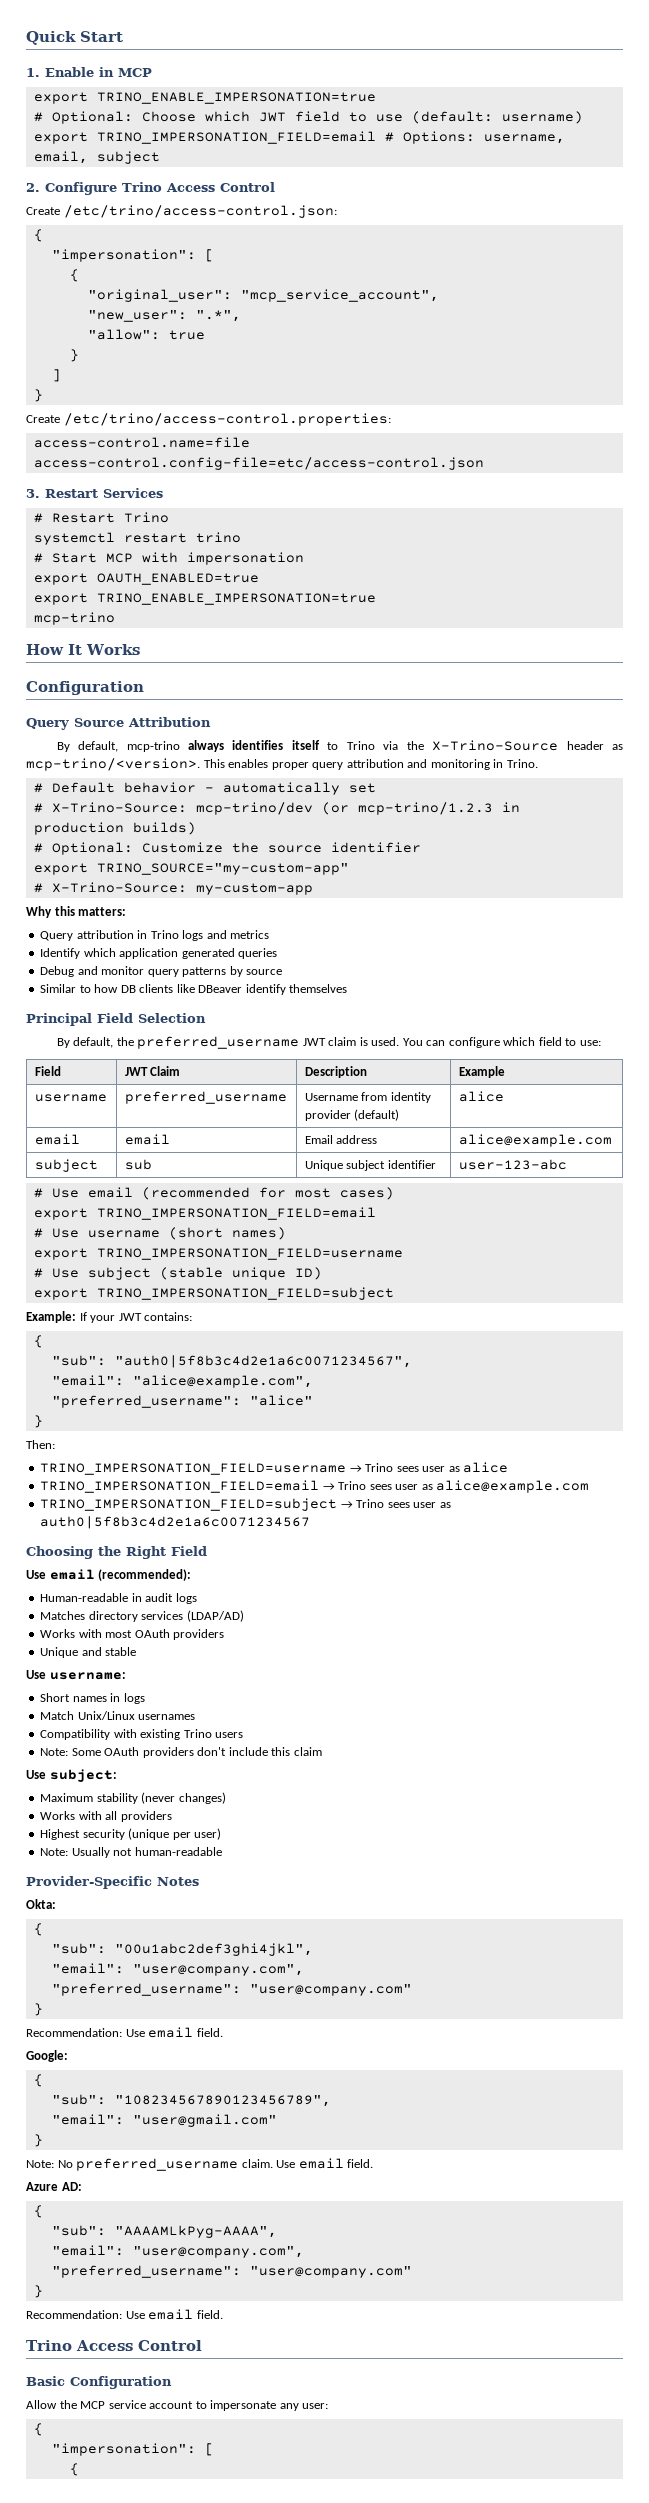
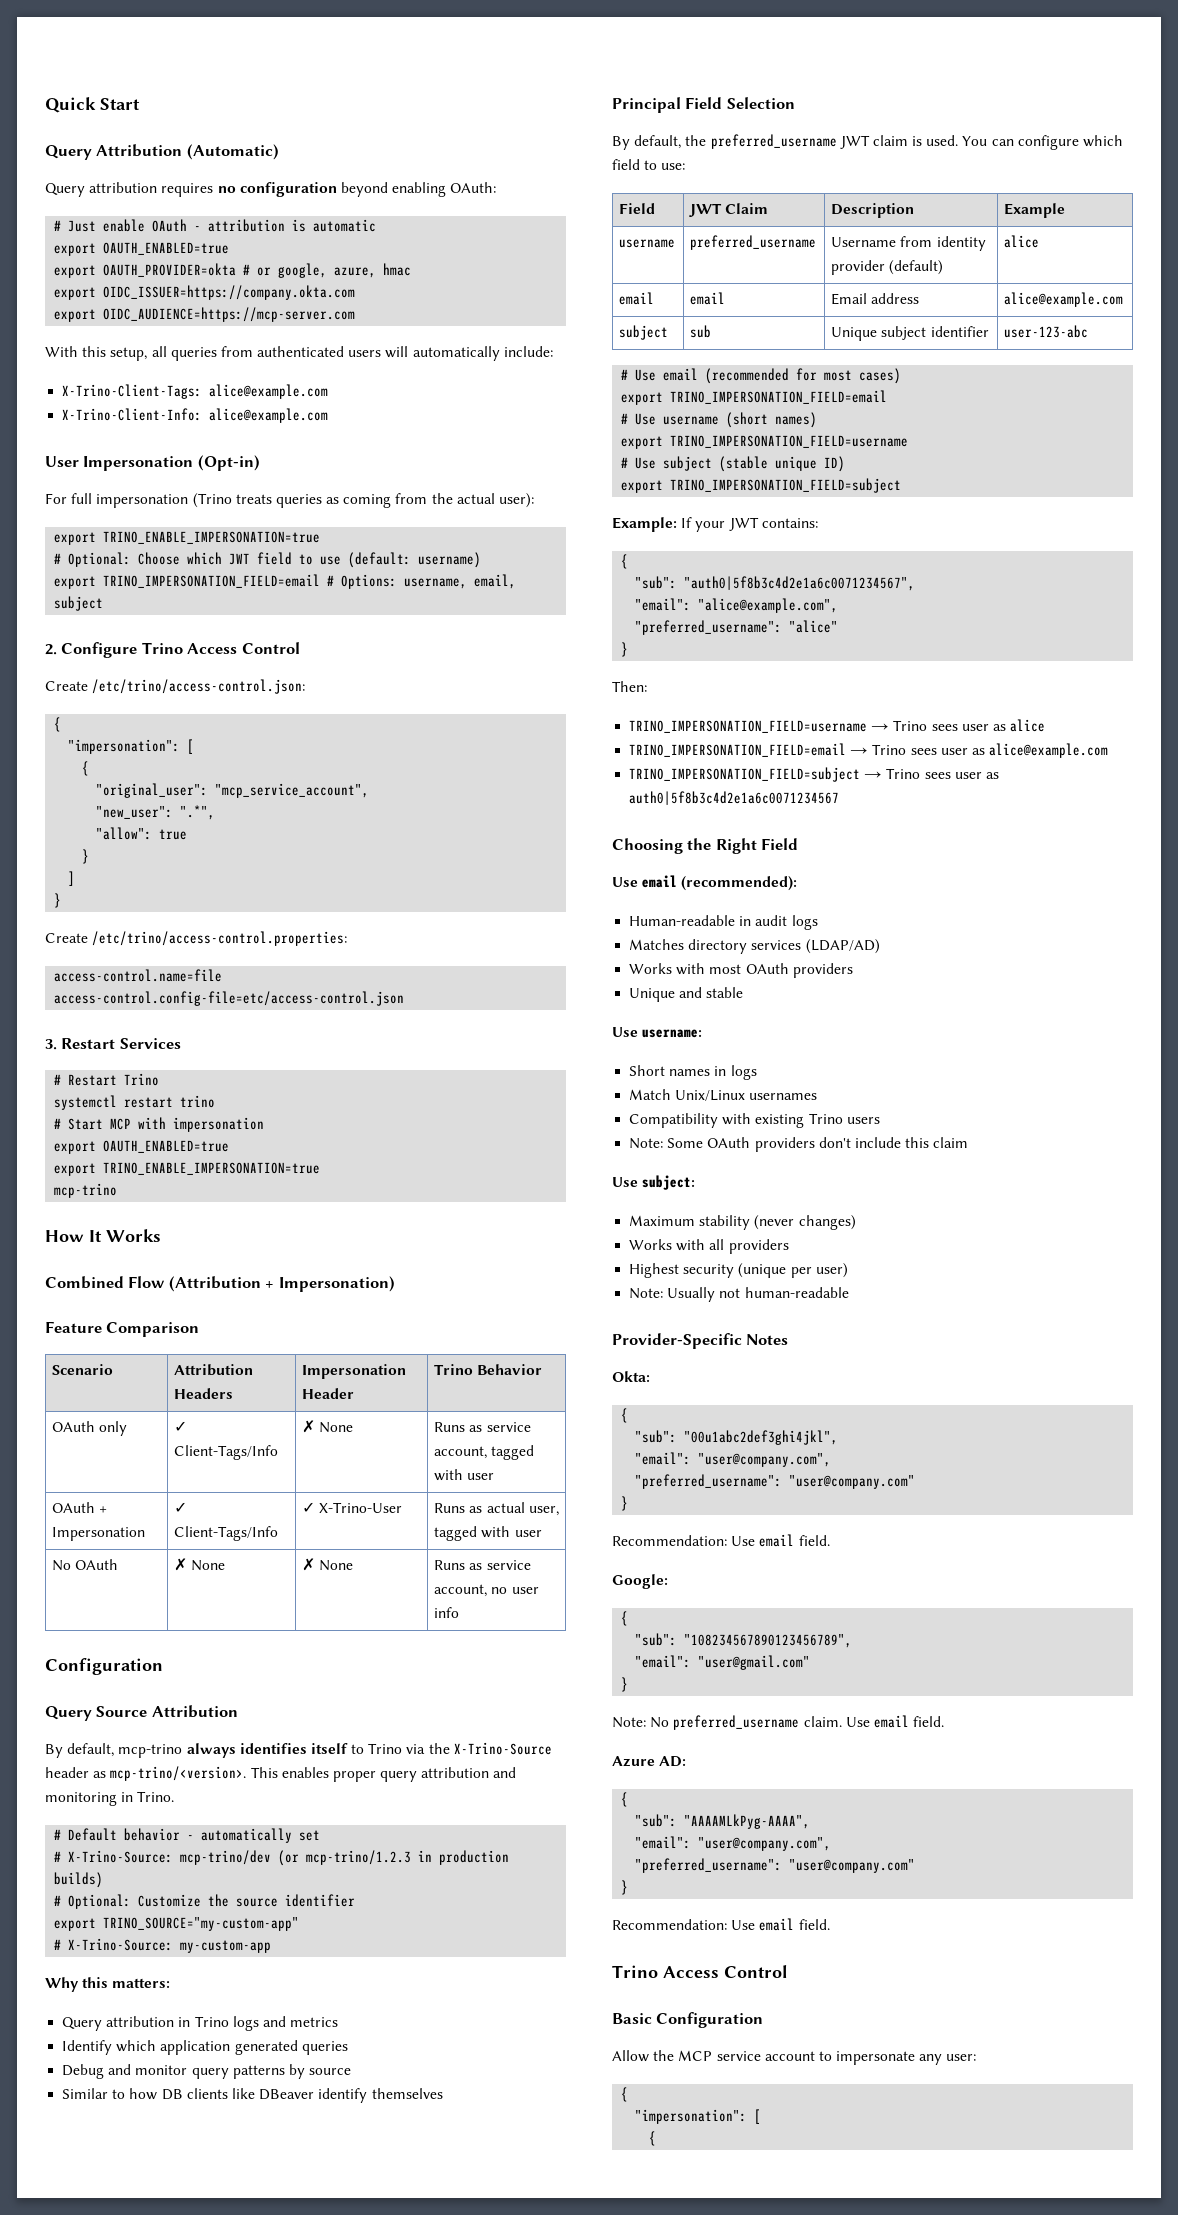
- 1. Enable in MCP
+ Query Attribution (Automatic)
+ Query attribution requires no configuration beyond enabling OAuth:
+ # Just enable OAuth - attribution is automatic
+ export OAUTH_ENABLED=true
+ export OAUTH_PROVIDER=okta # or google, azure, hmac
+ export OIDC_ISSUER=https://company.okta.com
+ export OIDC_AUDIENCE=https://mcp-server.com
+ With this setup, all queries from authenticated users will automatically include:
+ X-Trino-Client-Tags: alice@example.com
+ X-Trino-Client-Info: alice@example.com
+ User Impersonation (Opt-in)
+ For full impersonation (Trino treats queries as coming from the actual user):
+ Combined Flow (Attribution + Impersonation)
+ Feature Comparison
+ Scenario | Attribution Headers | Impersonation Header | Trino Behavior
+ OAuth only | ✓ Client-Tags/Info | ✗ None | Runs as service account, tagged with user
+ OAuth + Impersonation | ✓ Client-Tags/Info | ✓ X-Trino-User | Runs as actual user, tagged with user
+ No OAuth | ✗ None | ✗ None | Runs as service account, no user info

